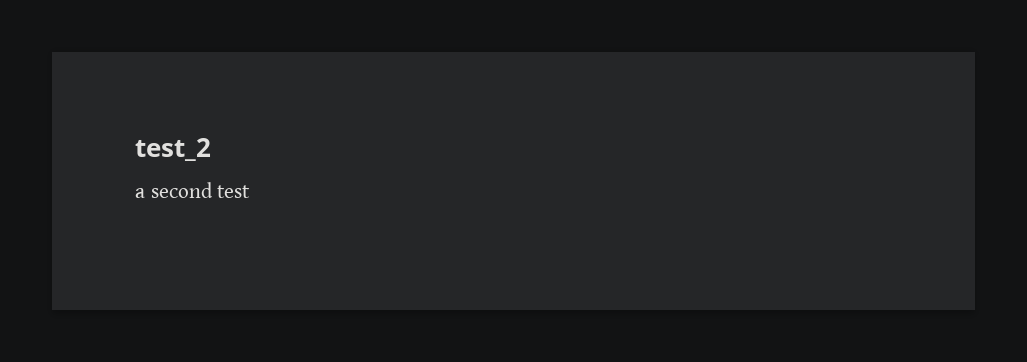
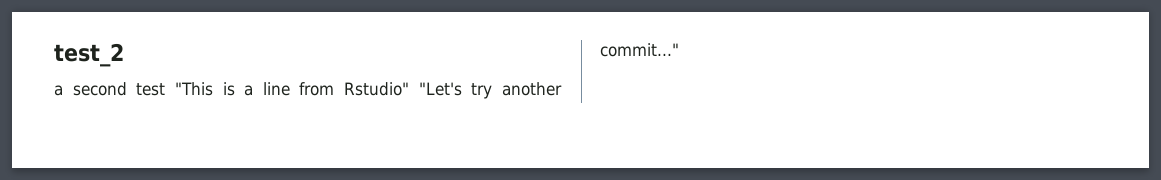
- a second test
+ a second test "This is a line from Rstudio" "Let's try another commit..."

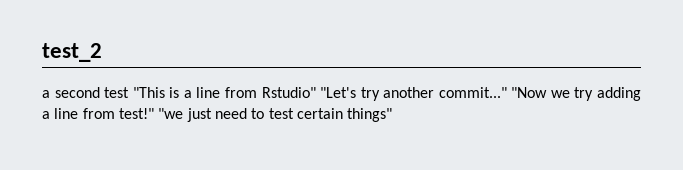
+ "Now we try adding a line from test!" "we just need to test certain things"

